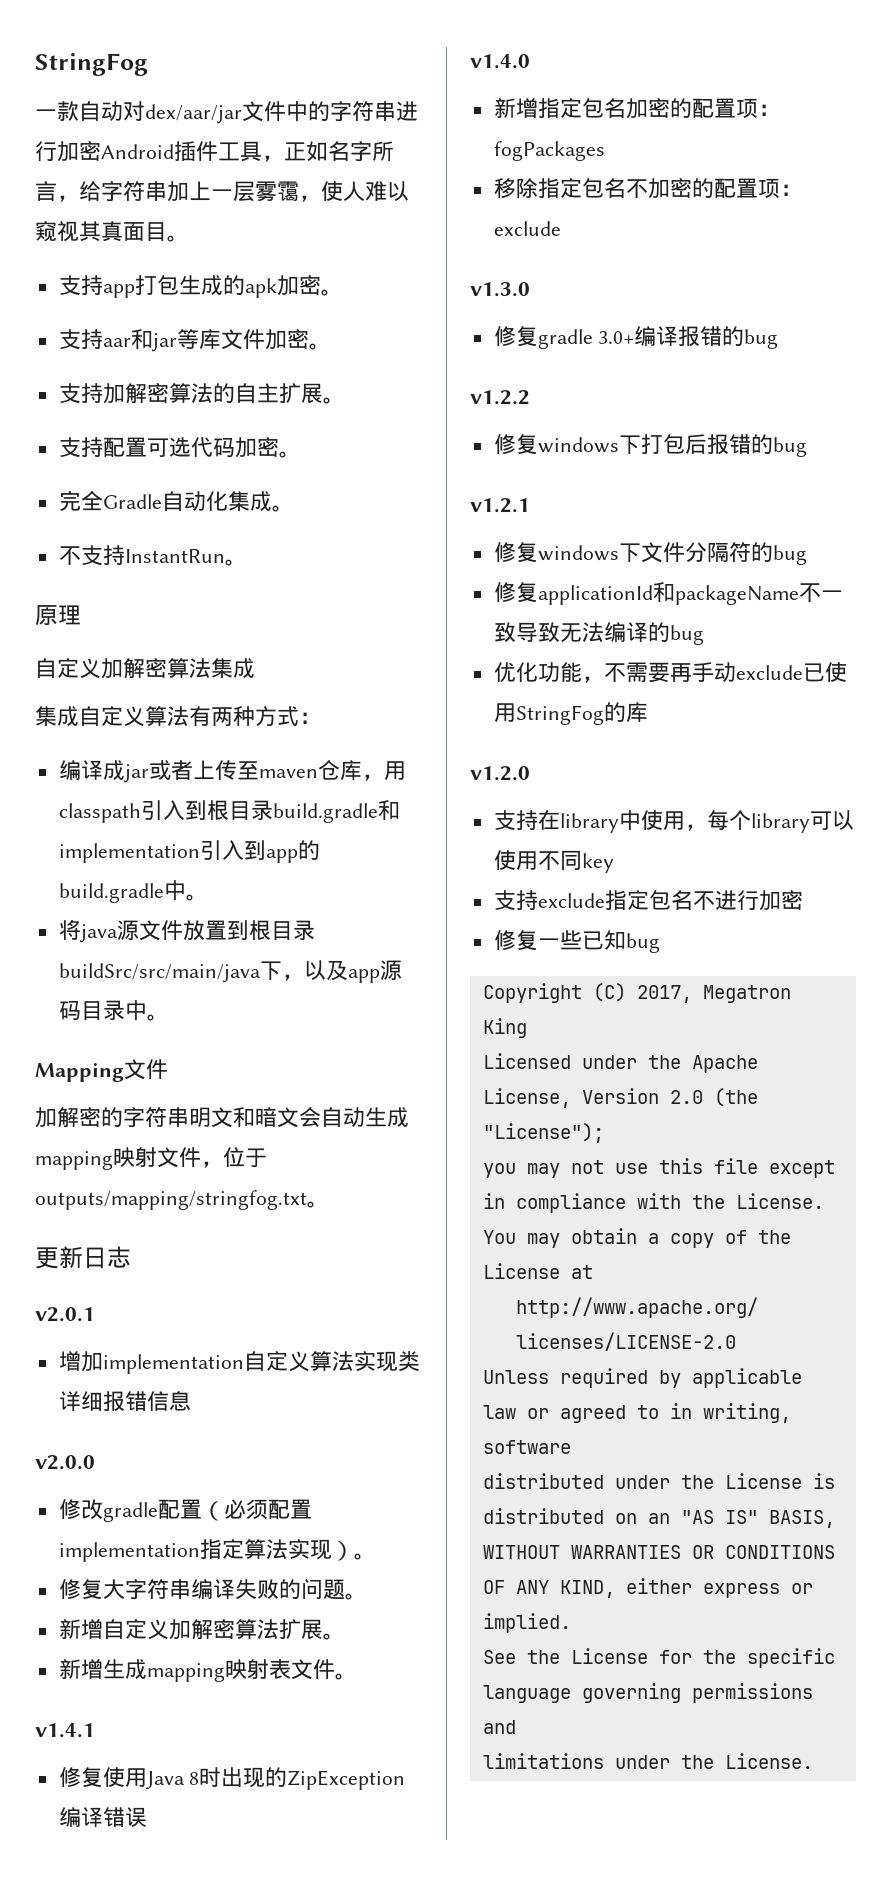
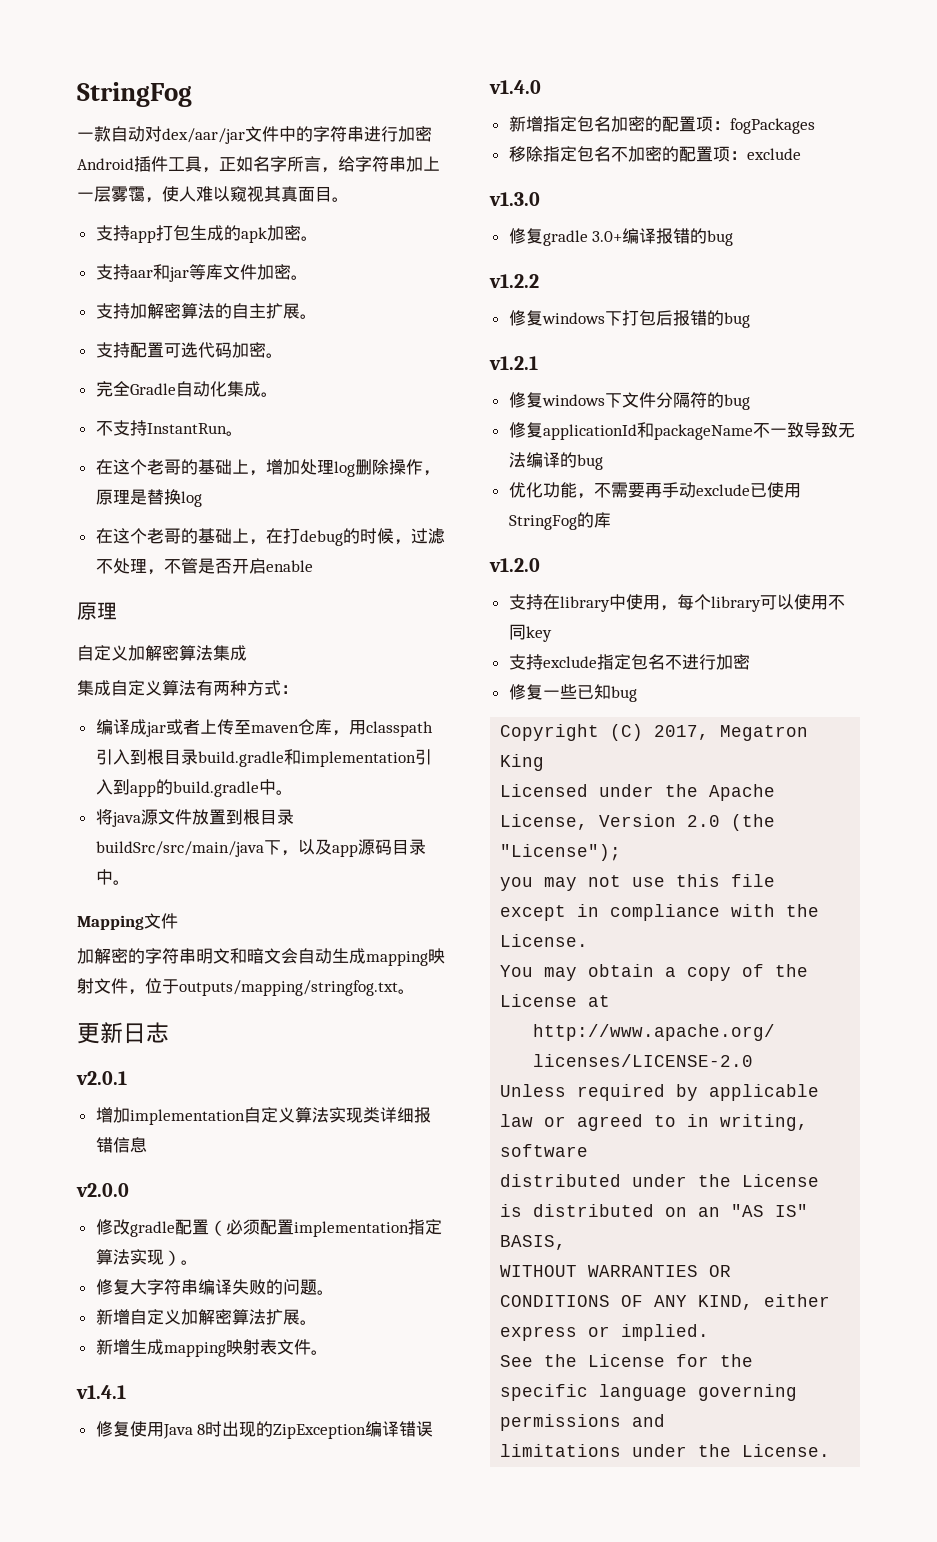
+ 在这个老哥的基础上，增加处理log删除操作，原理是替换log
+ 在这个老哥的基础上，在打debug的时候，过滤不处理，不管是否开启enable

